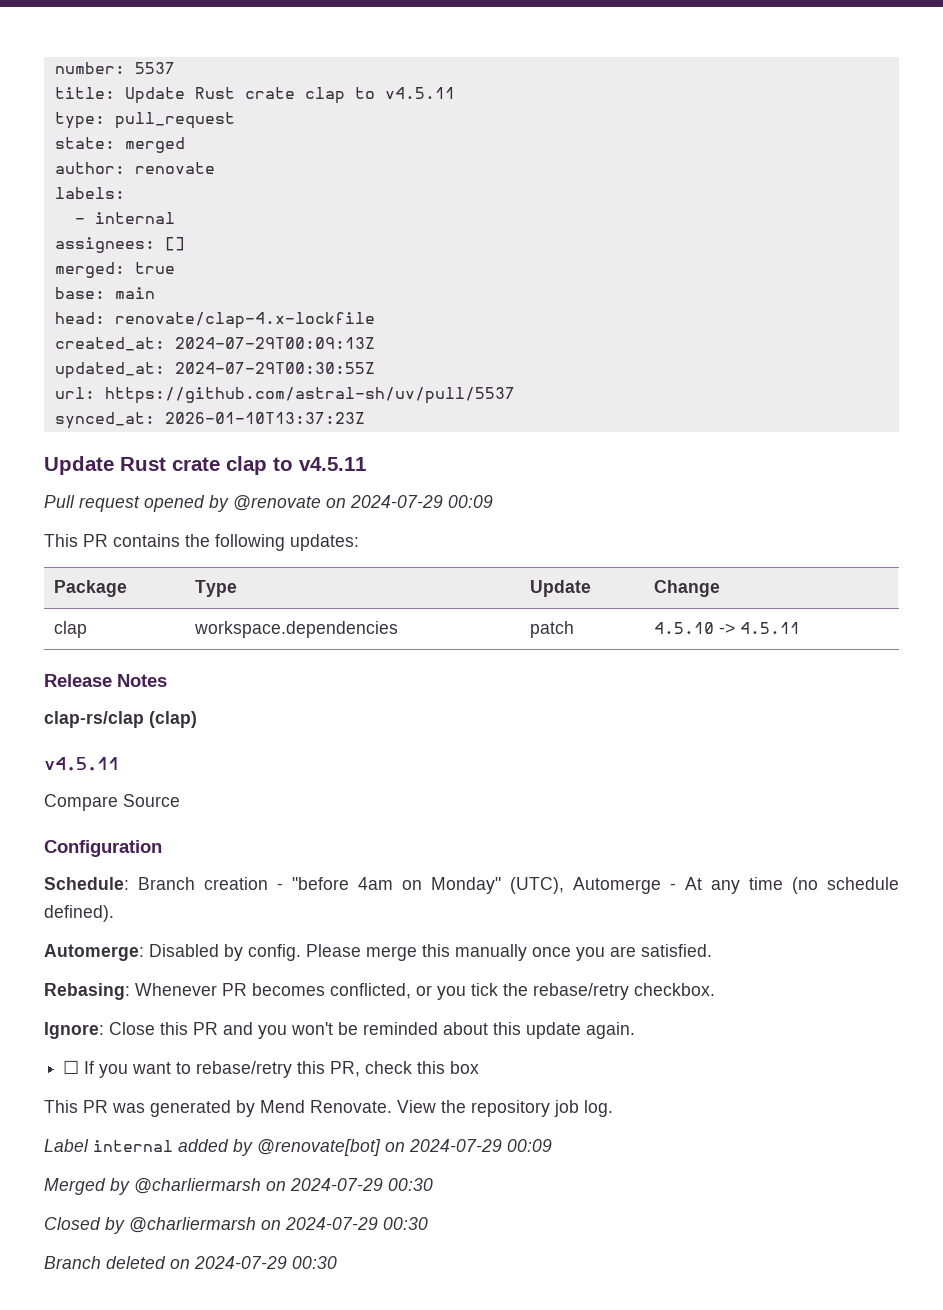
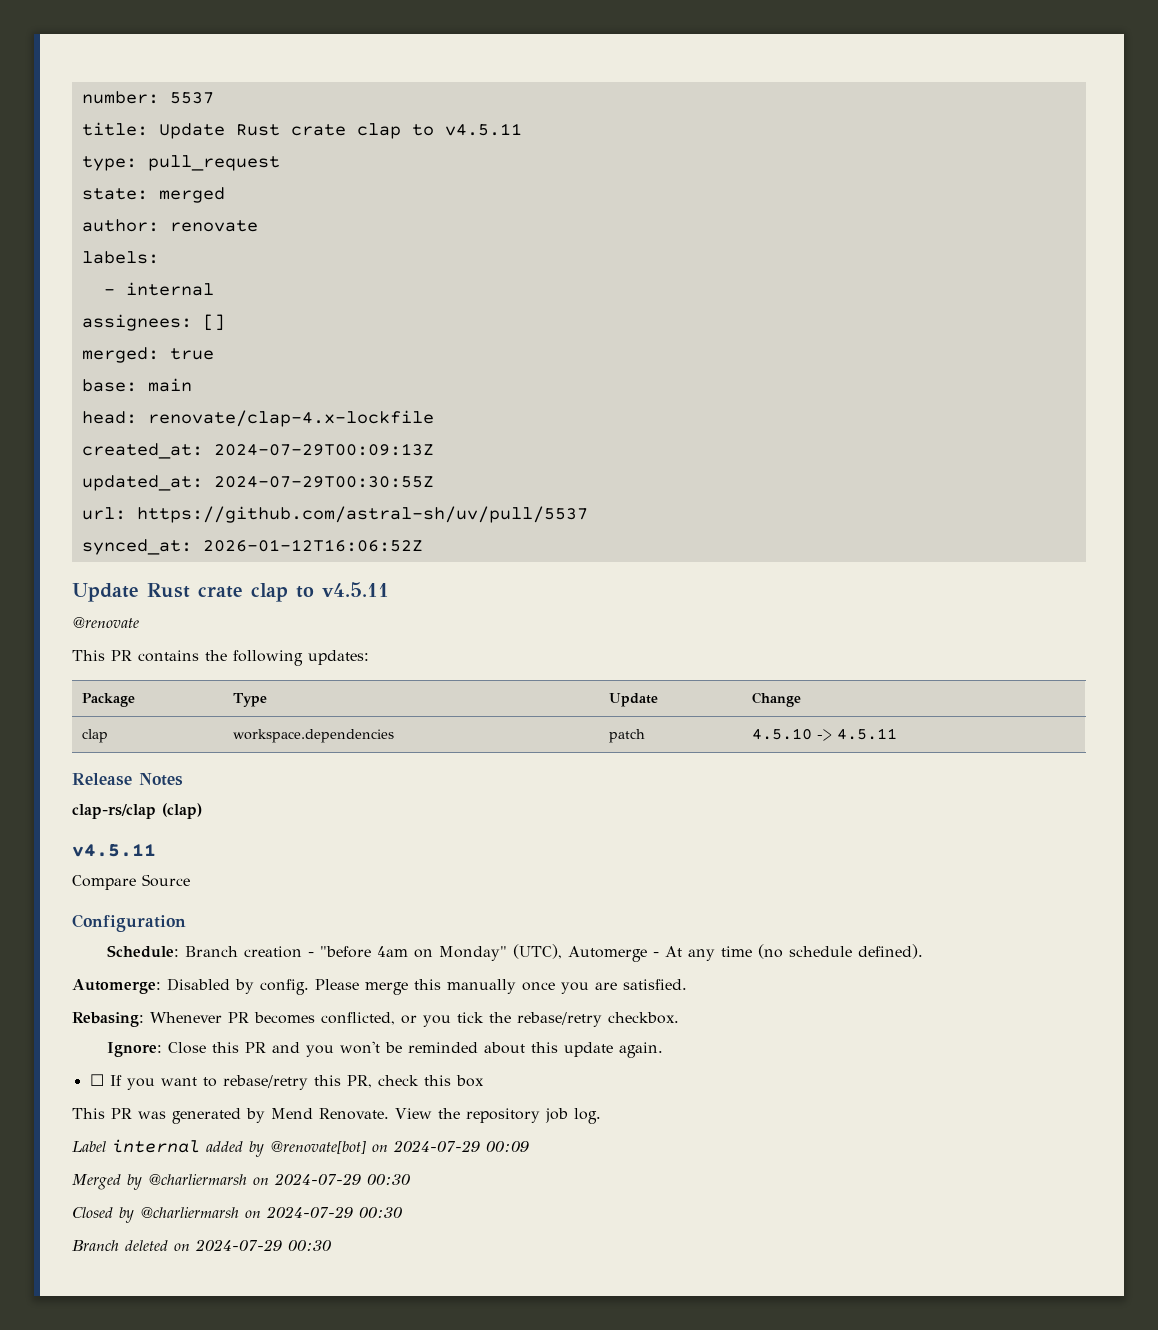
- synced_at: 2026-01-10T13:37:23Z
+ synced_at: 2026-01-12T16:06:52Z
  Update Rust crate clap to v4.5.11
- Pull request opened by @renovate on 2024-07-29 00:09
+ @renovate

